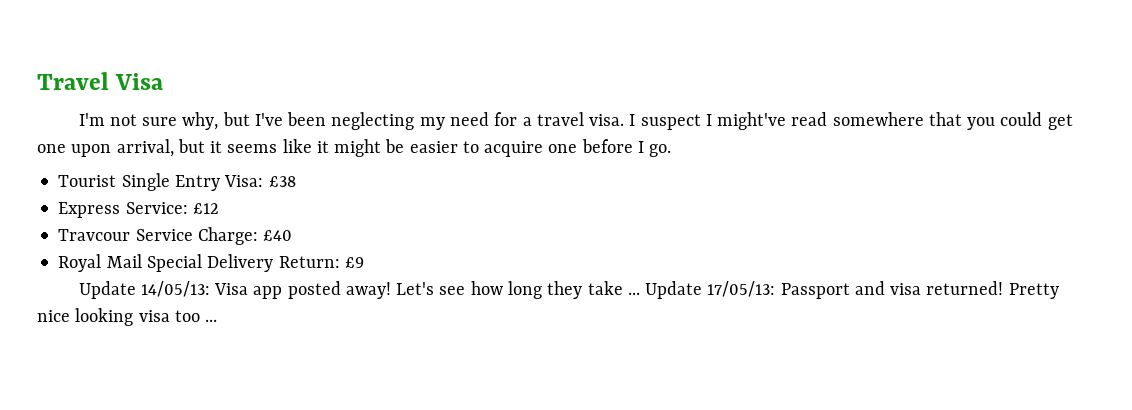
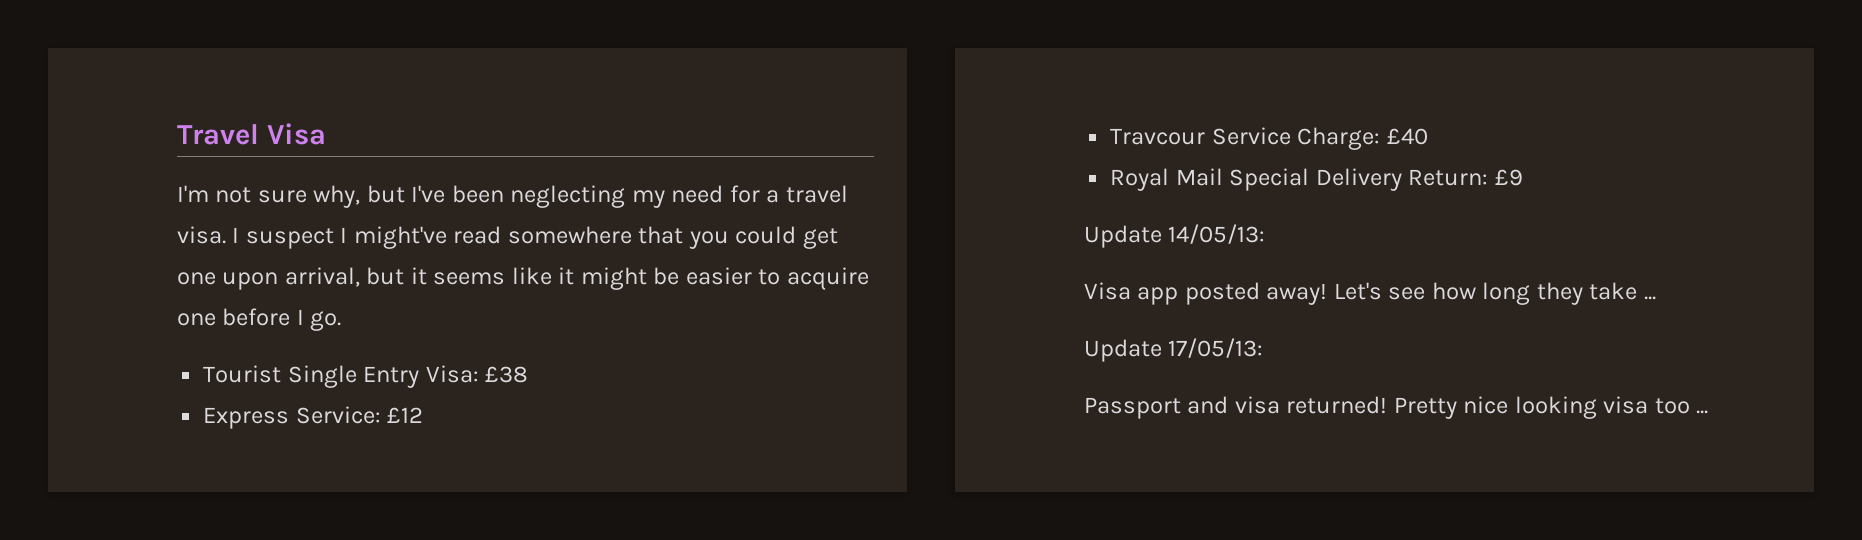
- Update 14/05/13: Visa app posted away!
+ Update 14/05/13:
+ Visa app posted away!
- Let's see how long they take ... Update 17/05/13: Passport and visa returned!
+ Let's see how long they take ...
+ Update 17/05/13:
+ Passport and visa returned!

